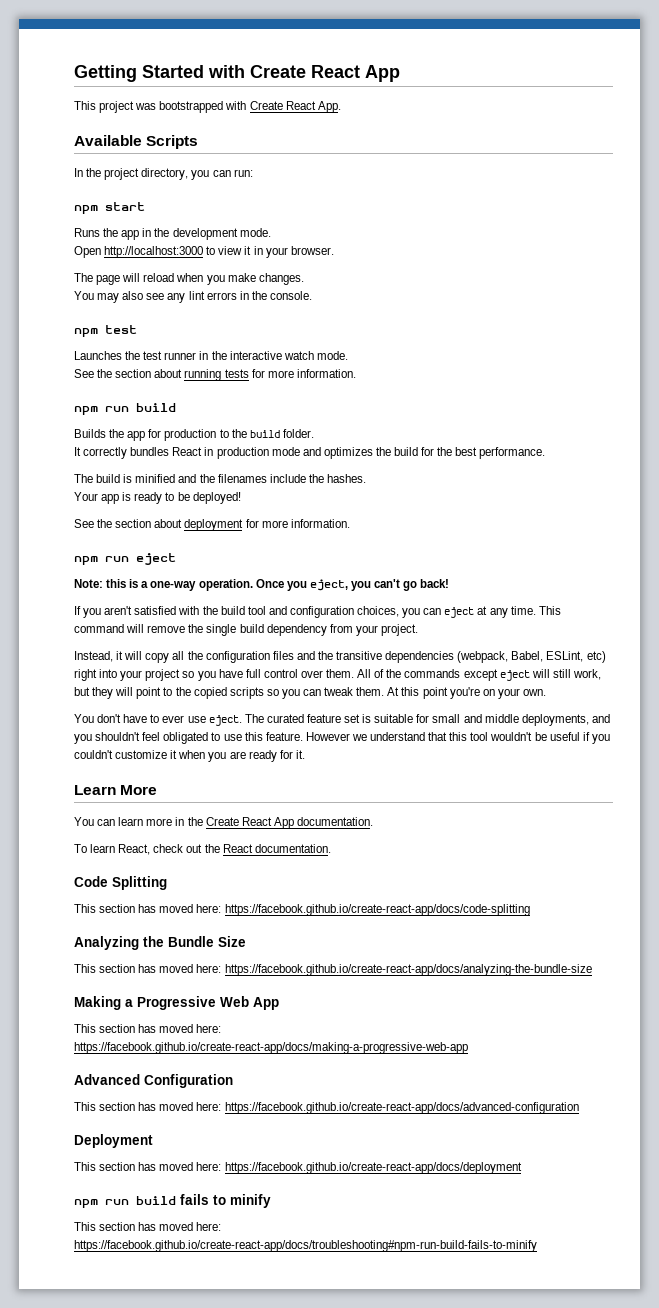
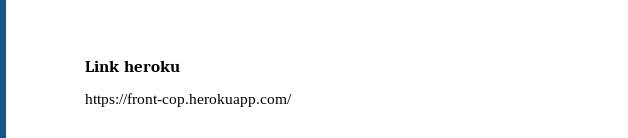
- Getting Started with Create React App
- This project was bootstrapped with Create React App.
- Available Scripts
- In the project directory, you can run:
- npm start
- Runs the app in the development mode.
- Open http://localhost:3000 to view it in your browser.
- The page will reload when you make changes.
- You may also see any lint errors in the console.
- npm test
- Launches the test runner in the interactive watch mode.
- See the section about running tests for more information.
- npm run build
- Builds the app for production to the build folder.
- It correctly bundles React in production mode and optimizes the build for the best performance.
- The build is minified and the filenames include the hashes.
- Your app is ready to be deployed!
- See the section about deployment for more information.
- npm run eject
- Note: this is a one-way operation. Once you eject, you can't go back!
- If you aren't satisfied with the build tool and configuration choices, you can eject at any time. This command will remove the single build dependency from your project.
- Instead, it will copy all the configuration files and the transitive dependencies (webpack, Babel, ESLint, etc) right into your project so you have full control over them. All of the commands except eject will still work, but they will point to the copied scripts so you can tweak them. At this point you're on your own.
- You don't have to ever use eject. The curated feature set is suitable for small and middle deployments, and you shouldn't feel obligated to use this feature. However we understand that this tool wouldn't be useful if you couldn't customize it when you are ready for it.
- Learn More
- You can learn more in the Create React App documentation.
- To learn React, check out the React documentation.
- Code Splitting
- This section has moved here: https://facebook.github.io/create-react-app/docs/code-splitting
- Analyzing the Bundle Size
- This section has moved here: https://facebook.github.io/create-react-app/docs/analyzing-the-bundle-size
- Making a Progressive Web App
- This section has moved here: https://facebook.github.io/create-react-app/docs/making-a-progressive-web-app
- Advanced Configuration
- This section has moved here: https://facebook.github.io/create-react-app/docs/advanced-configuration
- Deployment
- This section has moved here: https://facebook.github.io/create-react-app/docs/deployment
- npm run build fails to minify
- This section has moved here: https://facebook.github.io/create-react-app/docs/troubleshooting#npm-run-build-fails-to-minify
+ Link heroku
+ https://front-cop.herokuapp.com/

